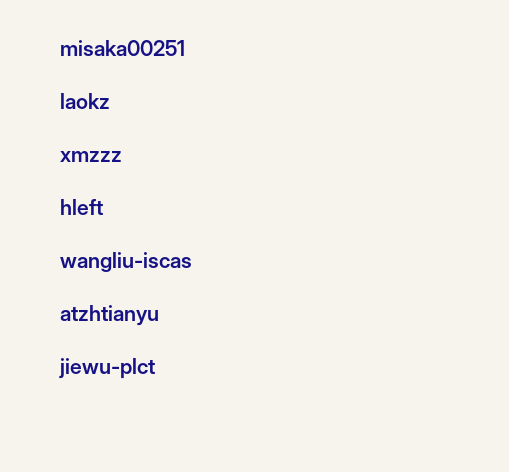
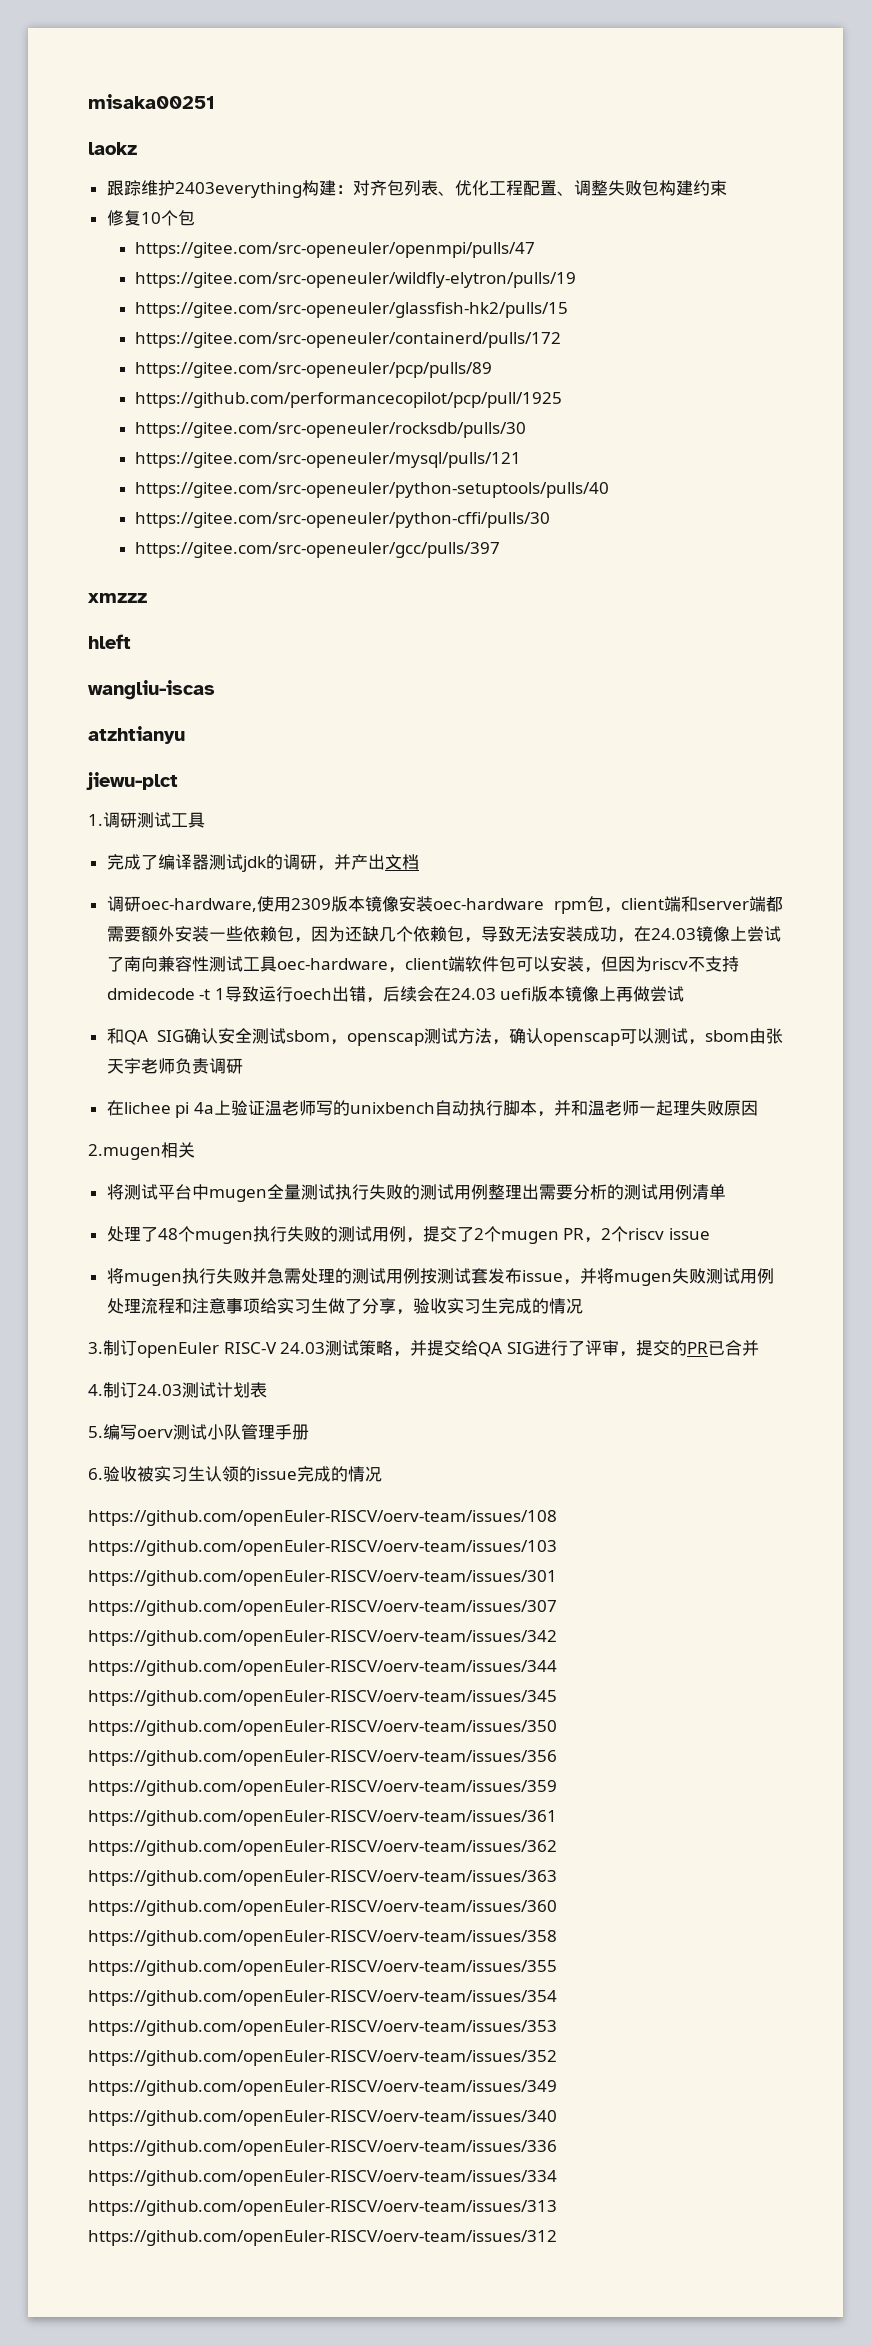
+ 跟踪维护2403everything构建：对齐包列表、优化工程配置、调整失败包构建约束
+ 修复10个包
+ https://gitee.com/src-openeuler/openmpi/pulls/47
+ https://gitee.com/src-openeuler/wildfly-elytron/pulls/19
+ https://gitee.com/src-openeuler/glassfish-hk2/pulls/15
+ https://gitee.com/src-openeuler/containerd/pulls/172
+ https://gitee.com/src-openeuler/pcp/pulls/89
+ https://github.com/performancecopilot/pcp/pull/1925
+ https://gitee.com/src-openeuler/rocksdb/pulls/30
+ https://gitee.com/src-openeuler/mysql/pulls/121
+ https://gitee.com/src-openeuler/python-setuptools/pulls/40
+ https://gitee.com/src-openeuler/python-cffi/pulls/30
+ https://gitee.com/src-openeuler/gcc/pulls/397
+ 1.调研测试工具
+ 完成了编译器测试jdk的调研，并产出文档
+ 调研oec-hardware,使用2309版本镜像安装oec-hardware rpm包，client端和server端都需要额外安装一些依赖包，因为还缺几个依赖包，导致无法安装成功，在24.03镜像上尝试了南向兼容性测试工具oec-hardware，client端软件包可以安装，但因为riscv不支持dmidecode -t 1导致运行oech出错，后续会在24.03 uefi版本镜像上再做尝试
+ 和QA SIG确认安全测试sbom，openscap测试方法，确认openscap可以测试，sbom由张天宇老师负责调研
+ 在lichee pi 4a上验证温老师写的unixbench自动执行脚本，并和温老师一起理失败原因
+ 2.mugen相关
+ 将测试平台中mugen全量测试执行失败的测试用例整理出需要分析的测试用例清单
+ 处理了48个mugen执行失败的测试用例，提交了2个mugen PR，2个riscv issue
+ 将mugen执行失败并急需处理的测试用例按测试套发布issue，并将mugen失败测试用例处理流程和注意事项给实习生做了分享，验收实习生完成的情况
+ 3.制订openEuler RISC-V 24.03测试策略，并提交给QA SIG进行了评审，提交的PR已合并
+ 4.制订24.03测试计划表
+ 5.编写oerv测试小队管理手册
+ 6.验收被实习生认领的issue完成的情况
+ https://github.com/openEuler-RISCV/oerv-team/issues/108 https://github.com/openEuler-RISCV/oerv-team/issues/103 https://github.com/openEuler-RISCV/oerv-team/issues/301 https://github.com/openEuler-RISCV/oerv-team/issues/307 https://github.com/openEuler-RISCV/oerv-team/issues/342 https://github.com/openEuler-RISCV/oerv-team/issues/344 https://github.com/openEuler-RISCV/oerv-team/issues/345 https://github.com/openEuler-RISCV/oerv-team/issues/350 https://github.com/openEuler-RISCV/oerv-team/issues/356 https://github.com/openEuler-RISCV/oerv-team/issues/359 https://github.com/openEuler-RISCV/oerv-team/issues/361 https://github.com/openEuler-RISCV/oerv-team/issues/362 https://github.com/openEuler-RISCV/oerv-team/issues/363 https://github.com/openEuler-RISCV/oerv-team/issues/360 https://github.com/openEuler-RISCV/oerv-team/issues/358 https://github.com/openEuler-RISCV/oerv-team/issues/355 https://github.com/openEuler-RISCV/oerv-team/issues/354 https://github.com/openEuler-RISCV/oerv-team/issues/353 https://github.com/openEuler-RISCV/oerv-team/issues/352 https://github.com/openEuler-RISCV/oerv-team/issues/349 https://github.com/openEuler-RISCV/oerv-team/issues/340 https://github.com/openEuler-RISCV/oerv-team/issues/336 https://github.com/openEuler-RISCV/oerv-team/issues/334 https://github.com/openEuler-RISCV/oerv-team/issues/313 https://github.com/openEuler-RISCV/oerv-team/issues/312

